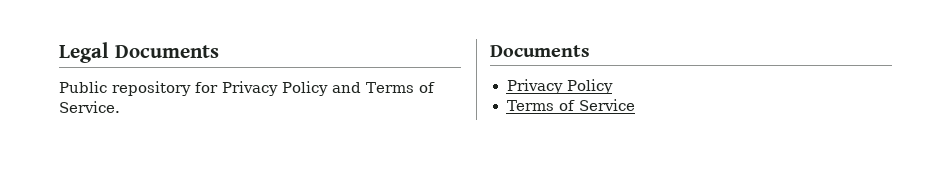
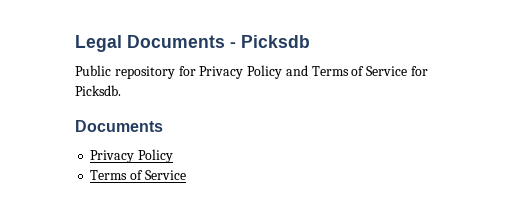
- Legal Documents
+ Legal Documents - Picksdb
- Public repository for Privacy Policy and Terms of Service.
+ Public repository for Privacy Policy and Terms of Service for Picksdb.

